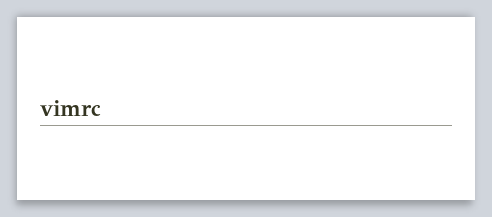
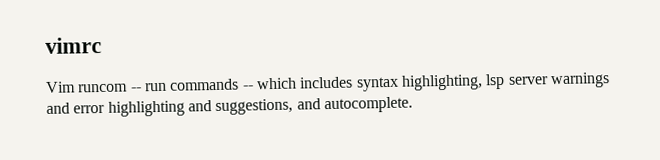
+ Vim runcom -- run commands -- which includes syntax highlighting, lsp server warnings and error highlighting and suggestions, and autocomplete.

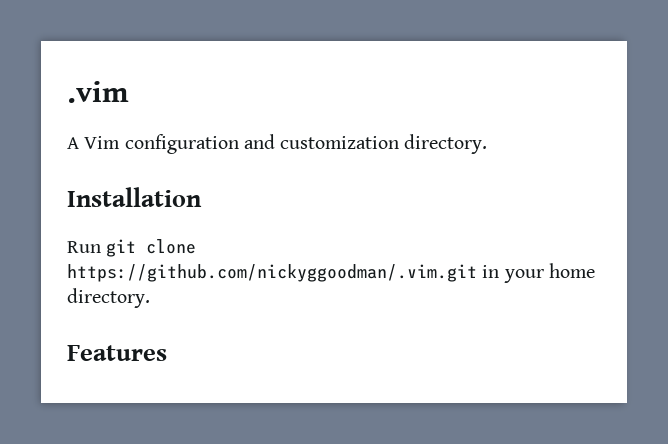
- vimrc
- Vim runcom -- run commands -- which includes syntax highlighting, lsp server warnings and error highlighting and suggestions, and autocomplete.
+ .vim
+ A Vim configuration and customization directory.
+ Installation
+ Run git clone https://github.com/nickyggoodman/.vim.git in your home directory.
+ Features

